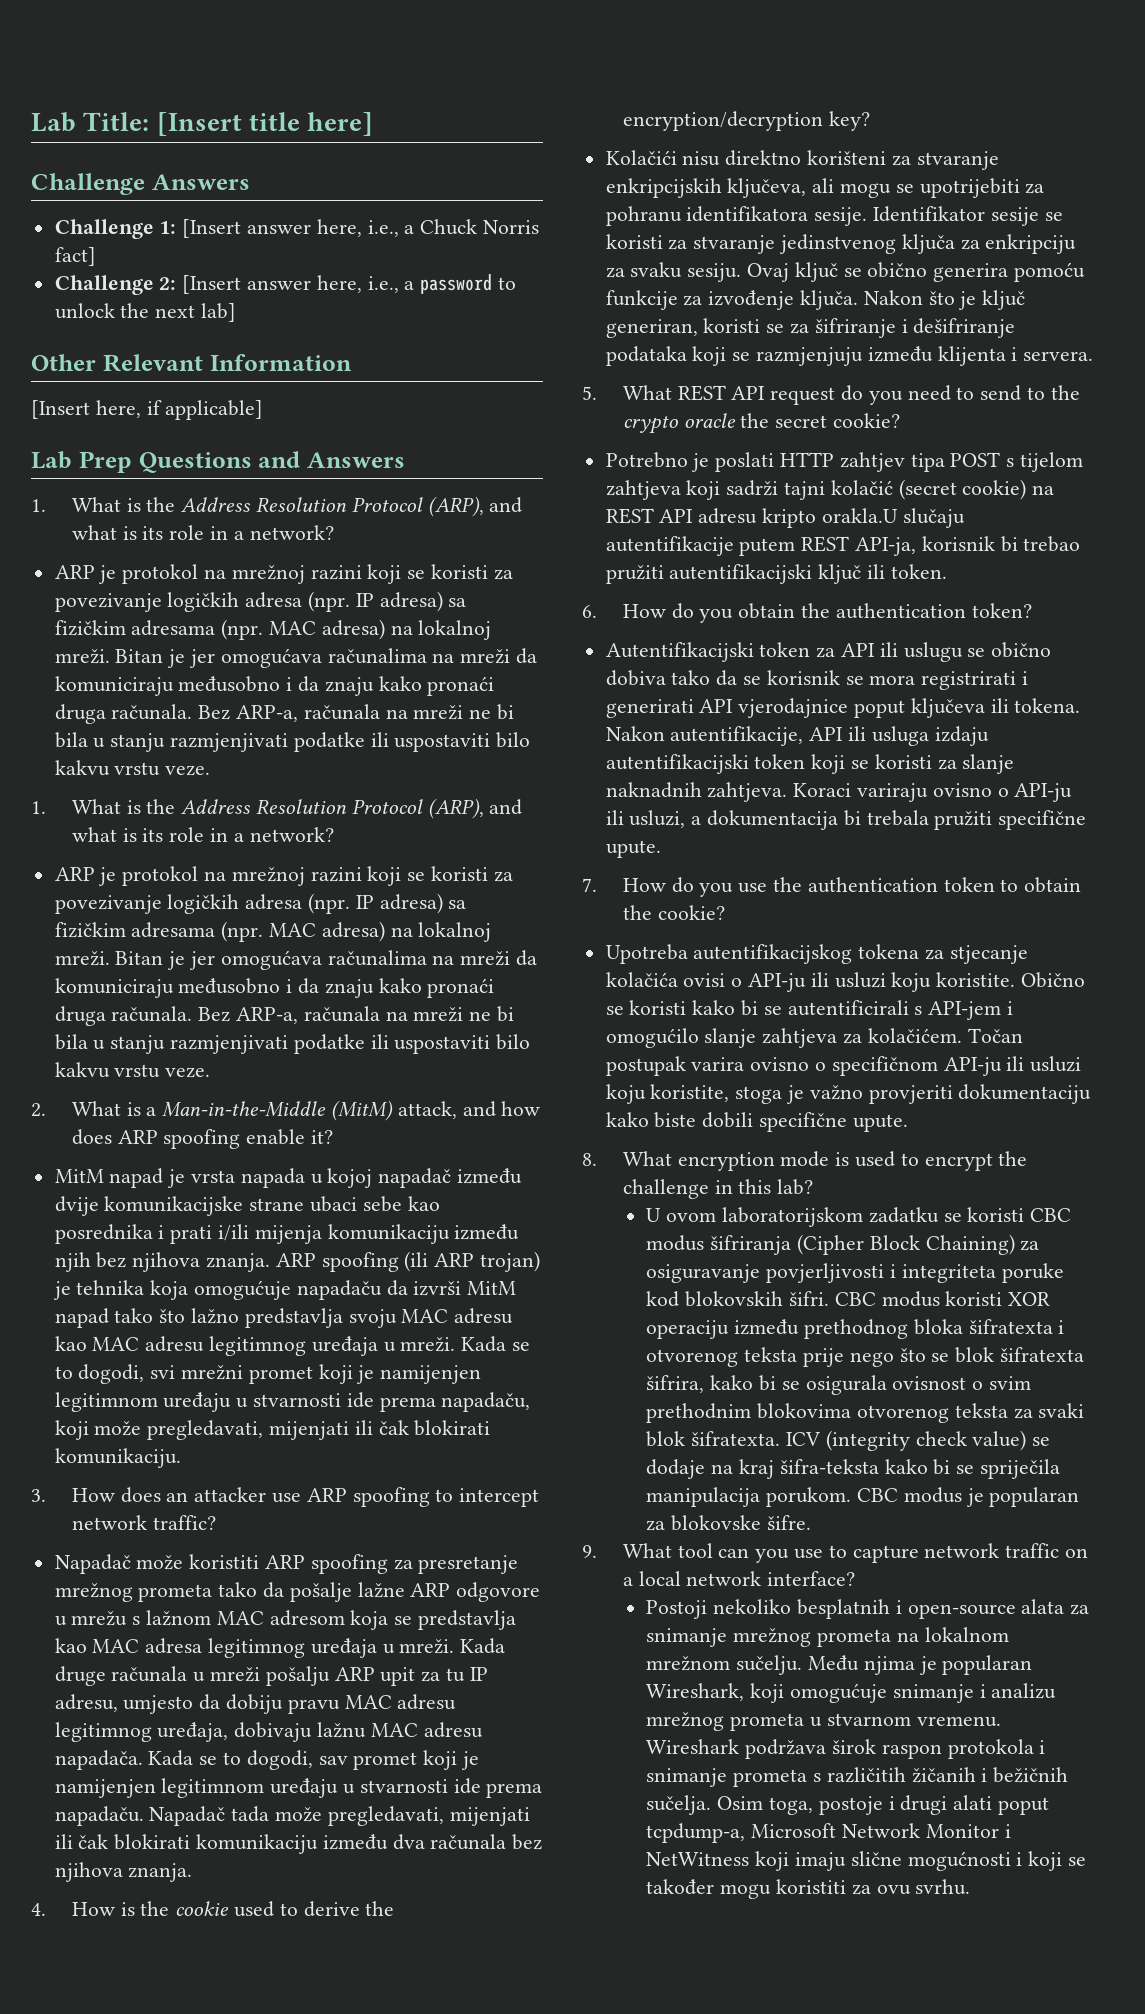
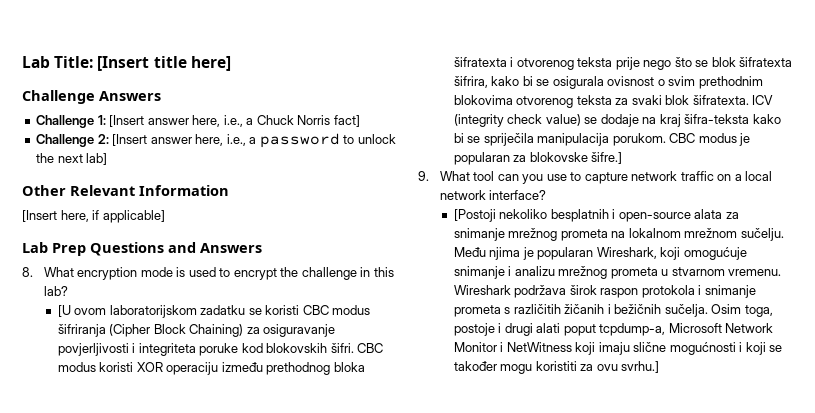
  Lab Prep Questions and Answers
- 1. What is the Address Resolution Protocol (ARP), and what is its role in a network?
- ARP je protokol na mrežnoj razini koji se koristi za povezivanje logičkih adresa (npr. IP adresa) sa fizičkim adresama (npr. MAC adresa) na lokalnoj mreži. Bitan je jer omogućava računalima na mreži da komuniciraju međusobno i da znaju kako pronaći druga računala. Bez ARP-a, računala na mreži ne bi bila u stanju razmjenjivati podatke ili uspostaviti bilo kakvu vrstu veze.
- 1. What is the Address Resolution Protocol (ARP), and what is its role in a network?
- ARP je protokol na mrežnoj razini koji se koristi za povezivanje logičkih adresa (npr. IP adresa) sa fizičkim adresama (npr. MAC adresa) na lokalnoj mreži. Bitan je jer omogućava računalima na mreži da komuniciraju međusobno i da znaju kako pronaći druga računala. Bez ARP-a, računala na mreži ne bi bila u stanju razmjenjivati podatke ili uspostaviti bilo kakvu vrstu veze.
- 2. What is a Man-in-the-Middle (MitM) attack, and how does ARP spoofing enable it?
- MitM napad je vrsta napada u kojoj napadač između dvije komunikacijske strane ubaci sebe kao posrednika i prati i/ili mijenja komunikaciju između njih bez njihova znanja. ARP spoofing (ili ARP trojan) je tehnika koja omogućuje napadaču da izvrši MitM napad tako što lažno predstavlja svoju MAC adresu kao MAC adresu legitimnog uređaja u mreži. Kada se to dogodi, svi mrežni promet koji je namijenjen legitimnom uređaju u stvarnosti ide prema napadaču, koji može pregledavati, mijenjati ili čak blokirati komunikaciju.
- 3. How does an attacker use ARP spoofing to intercept network traffic?
- Napadač može koristiti ARP spoofing za presretanje mrežnog prometa tako da pošalje lažne ARP odgovore u mrežu s lažnom MAC adresom koja se predstavlja kao MAC adresa legitimnog uređaja u mreži. Kada druge računala u mreži pošalju ARP upit za tu IP adresu, umjesto da dobiju pravu MAC adresu legitimnog uređaja, dobivaju lažnu MAC adresu napadača. Kada se to dogodi, sav promet koji je namijenjen legitimnom uređaju u stvarnosti ide prema napadaču. Napadač tada može pregledavati, mijenjati ili čak blokirati komunikaciju između dva računala bez njihova znanja.
- 4. How is the cookie used to derive the encryption/decryption key?
- Kolačići nisu direktno korišteni za stvaranje enkripcijskih ključeva, ali mogu se upotrijebiti za pohranu identifikatora sesije. Identifikator sesije se koristi za stvaranje jedinstvenog ključa za enkripciju za svaku sesiju. Ovaj ključ se obično generira pomoću funkcije za izvođenje ključa. Nakon što je ključ generiran, koristi se za šifriranje i dešifriranje podataka koji se razmjenjuju između klijenta i servera.
- 5. What REST API request do you need to send to the crypto oracle the secret cookie?
- Potrebno je poslati HTTP zahtjev tipa POST s tijelom zahtjeva koji sadrži tajni kolačić (secret cookie) na REST API adresu kripto orakla.U slučaju autentifikacije putem REST API-ja, korisnik bi trebao pružiti autentifikacijski ključ ili token.
- 6. How do you obtain the authentication token?
- Autentifikacijski token za API ili uslugu se obično dobiva tako da se korisnik se mora registrirati i generirati API vjerodajnice poput ključeva ili tokena. Nakon autentifikacije, API ili usluga izdaju autentifikacijski token koji se koristi za slanje naknadnih zahtjeva. Koraci variraju ovisno o API-ju ili usluzi, a dokumentacija bi trebala pružiti specifične upute.
- 7. How do you use the authentication token to obtain the cookie?
- Upotreba autentifikacijskog tokena za stjecanje kolačića ovisi o API-ju ili usluzi koju koristite. Obično se koristi kako bi se autentificirali s API-jem i omogućilo slanje zahtjeva za kolačićem. Točan postupak varira ovisno o specifičnom API-ju ili usluzi koju koristite, stoga je važno provjeriti dokumentaciju kako biste dobili specifične upute.
- U ovom laboratorijskom zadatku se koristi CBC modus šifriranja (Cipher Block Chaining) za osiguravanje povjerljivosti i integriteta poruke kod blokovskih šifri.
+ [U ovom laboratorijskom zadatku se koristi CBC modus šifriranja (Cipher Block Chaining) za osiguravanje povjerljivosti i integriteta poruke kod blokovskih šifri.
- CBC modus je popularan za blokovske šifre.
+ CBC modus je popularan za blokovske šifre.]
- Postoji nekoliko besplatnih i open-source alata za snimanje mrežnog prometa na lokalnom mrežnom sučelju.
+ [Postoji nekoliko besplatnih i open-source alata za snimanje mrežnog prometa na lokalnom mrežnom sučelju.
- Osim toga, postoje i drugi alati poput tcpdump-a, Microsoft Network Monitor i NetWitness koji imaju slične mogućnosti i koji se također mogu koristiti za ovu svrhu.
+ Osim toga, postoje i drugi alati poput tcpdump-a, Microsoft Network Monitor i NetWitness koji imaju slične mogućnosti i koji se također mogu koristiti za ovu svrhu.]

